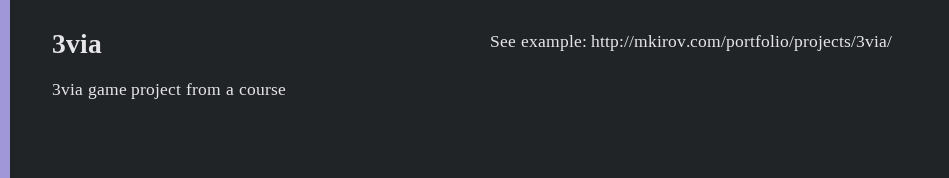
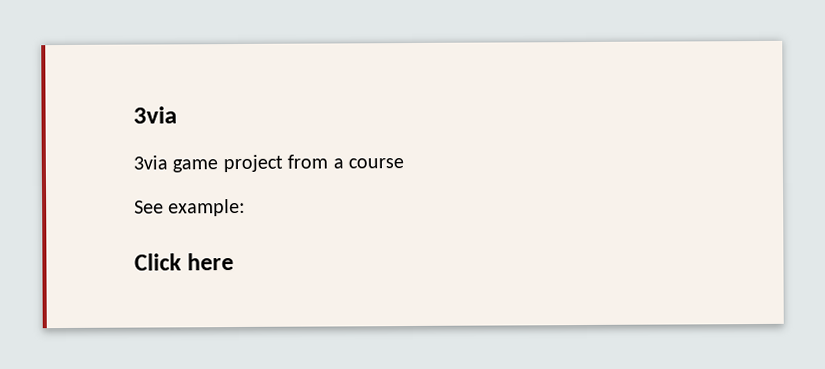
- See example: http://mkirov.com/portfolio/projects/3via/
+ See example:
+ Click here

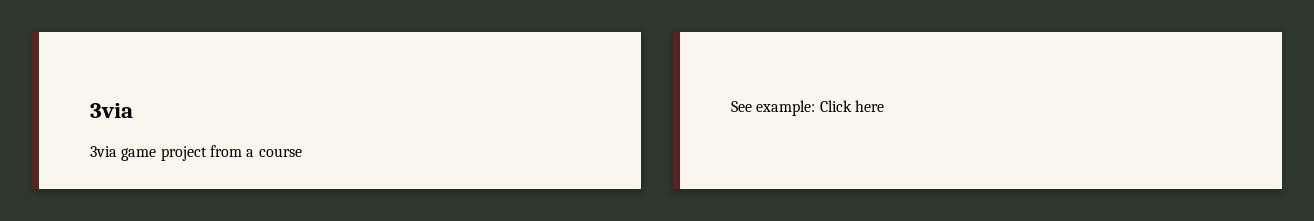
- See example:
- Click here
+ See example: Click here

